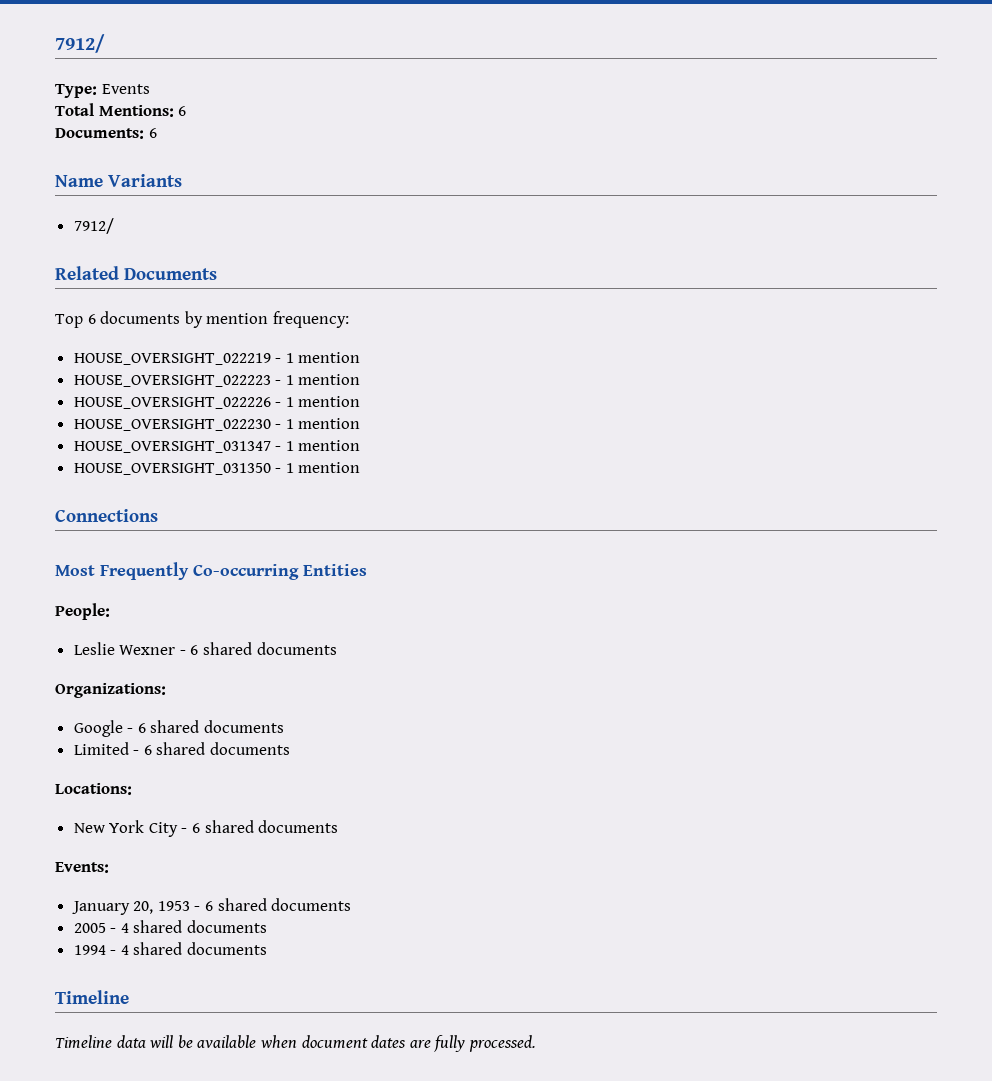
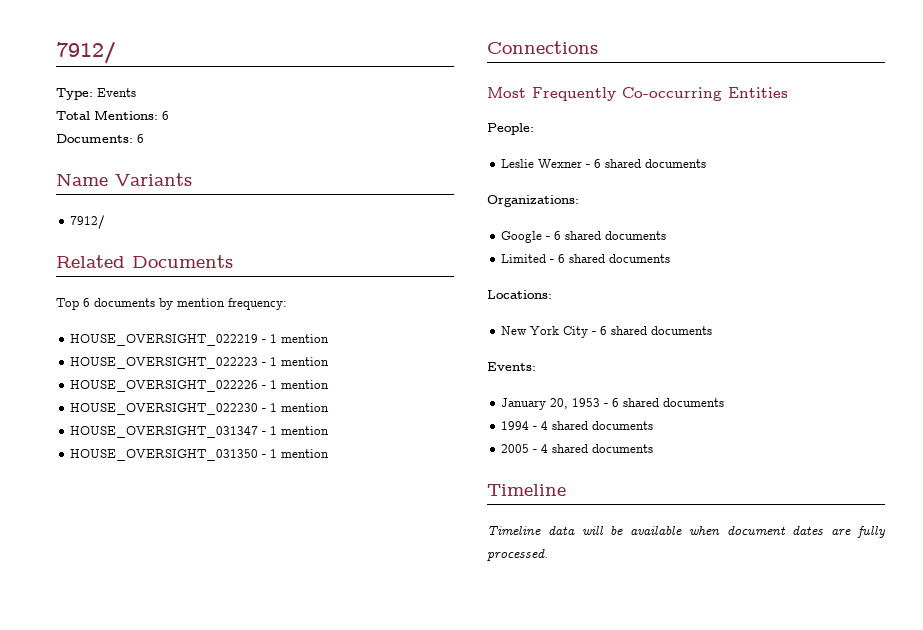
+ 1994 - 4 shared documents
  2005 - 4 shared documents
- 1994 - 4 shared documents

